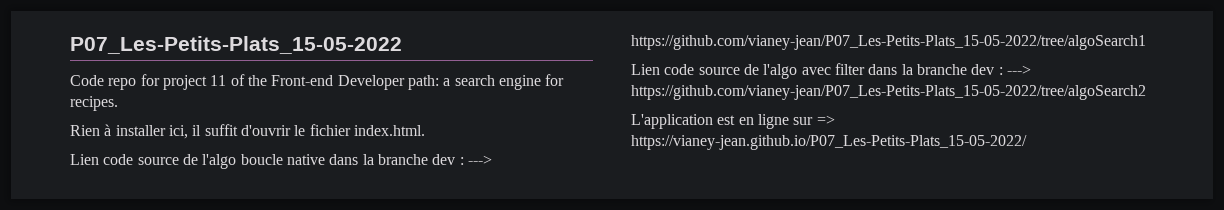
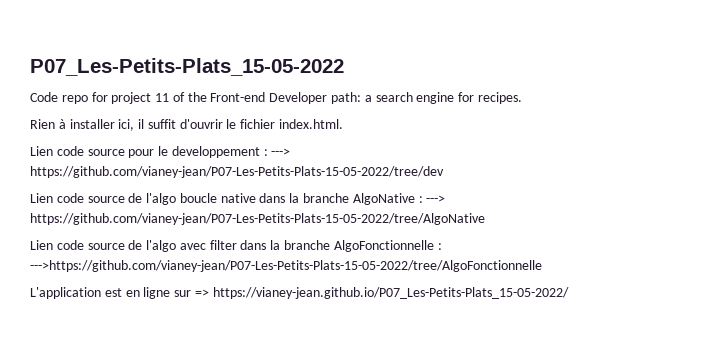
+ Lien code source pour le developpement : ---> https://github.com/vianey-jean/P07-Les-Petits-Plats-15-05-2022/tree/dev
- Lien code source de l'algo boucle native dans la branche dev : ---> https://github.com/vianey-jean/P07_Les-Petits-Plats_15-05-2022/tree/algoSearch1
+ Lien code source de l'algo boucle native dans la branche AlgoNative : ---> https://github.com/vianey-jean/P07-Les-Petits-Plats-15-05-2022/tree/AlgoNative
- Lien code source de l'algo avec filter dans la branche dev : ---> https://github.com/vianey-jean/P07_Les-Petits-Plats_15-05-2022/tree/algoSearch2
+ Lien code source de l'algo avec filter dans la branche AlgoFonctionnelle : --->https://github.com/vianey-jean/P07-Les-Petits-Plats-15-05-2022/tree/AlgoFonctionnelle

